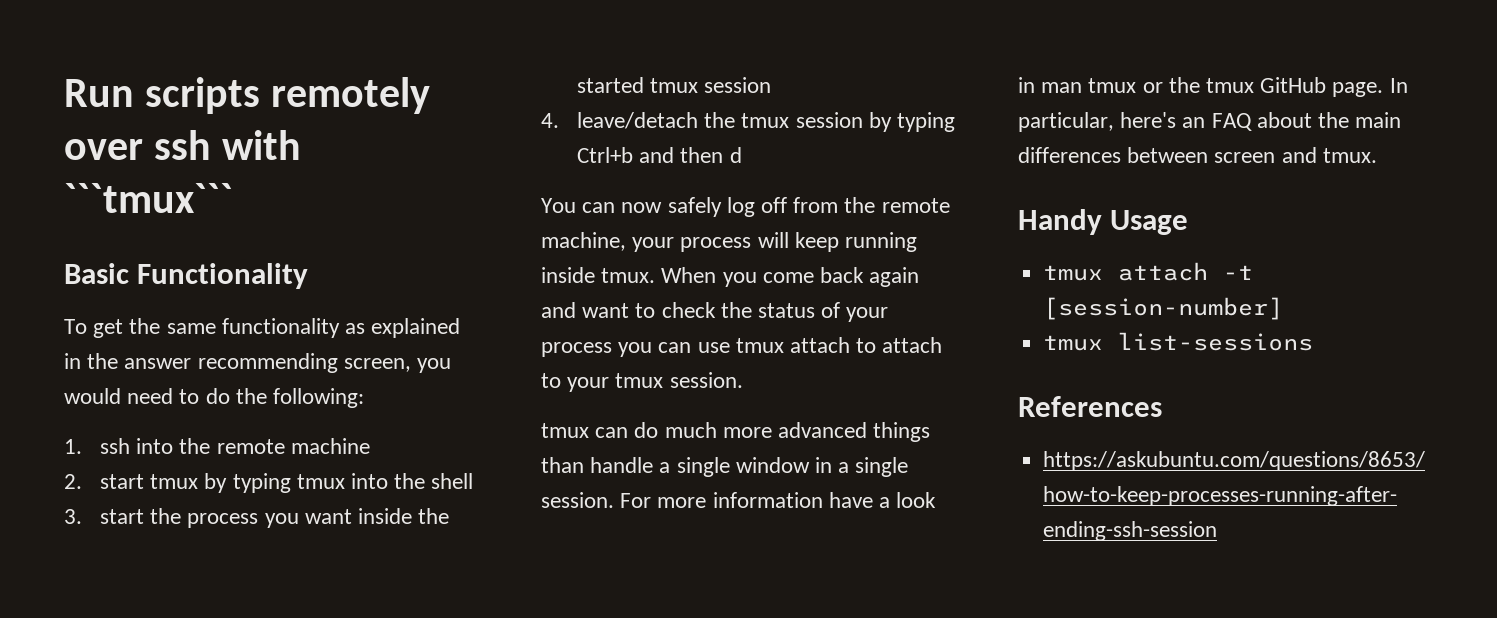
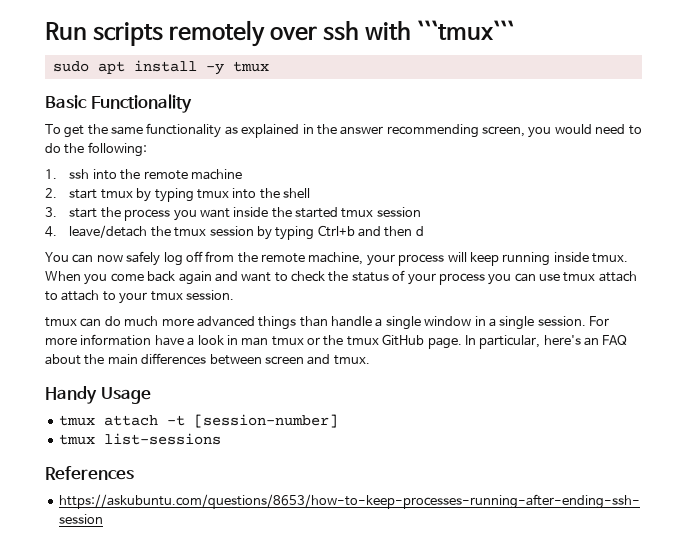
+ sudo apt install -y tmux

